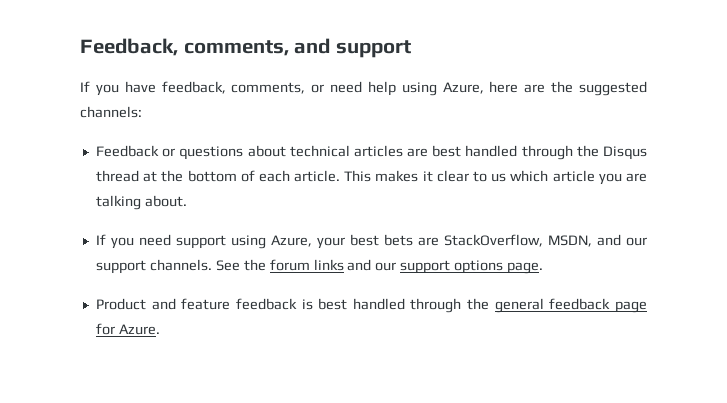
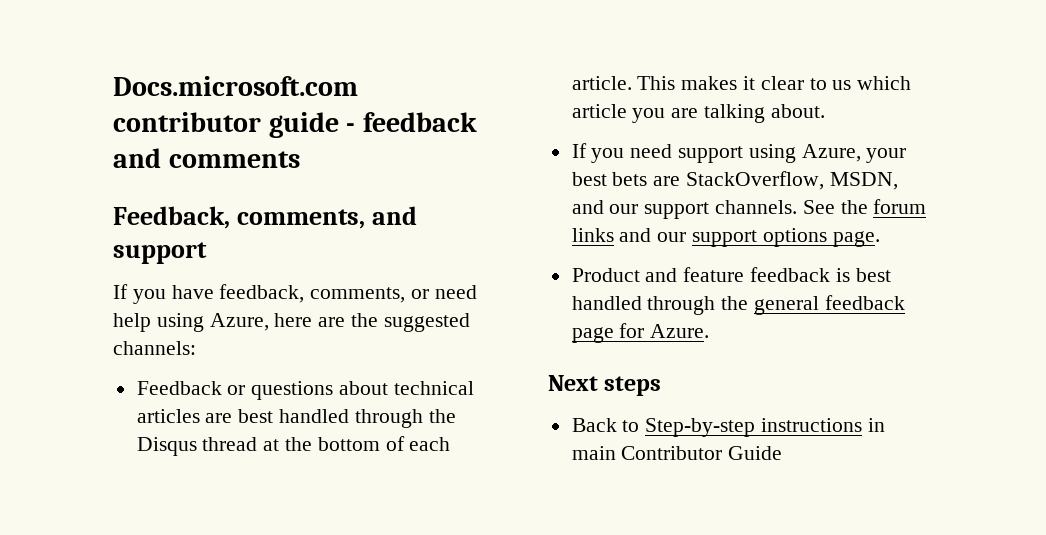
+ Docs.microsoft.com contributor guide - feedback and comments
+ Next steps
+ Back to Step-by-step instructions in main Contributor Guide

